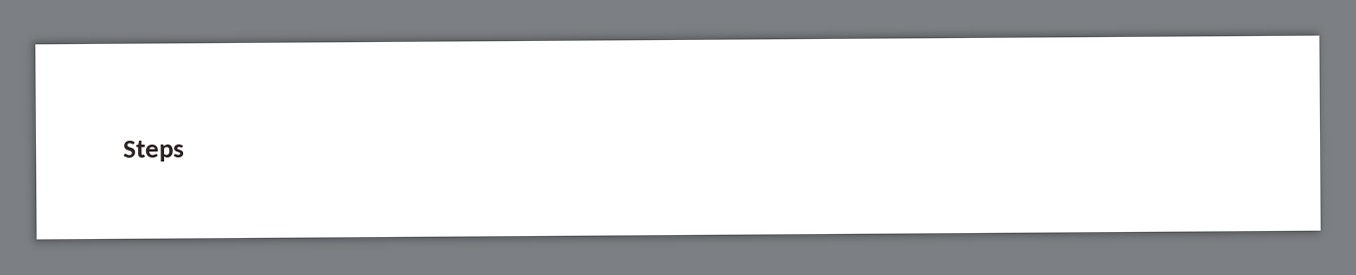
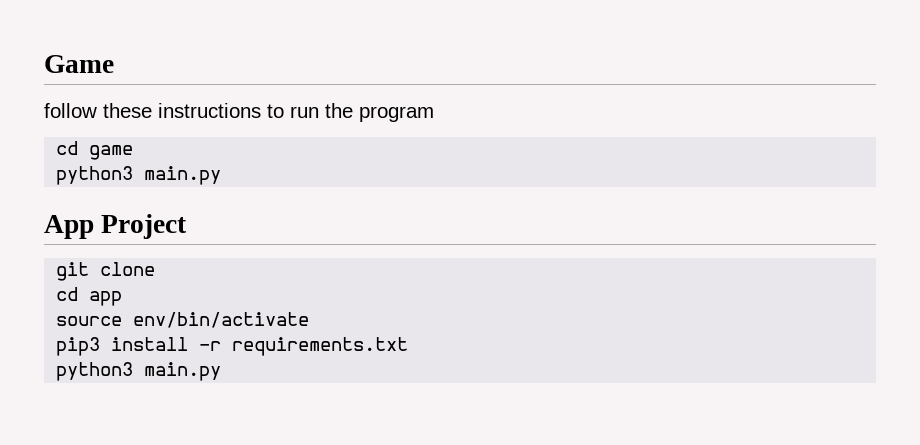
- Steps
+ Game
+ follow these instructions to run the program
+ cd game
+ python3 main.py
+ App Project
+ git clone
+ cd app
+ source env/bin/activate
+ pip3 install -r requirements.txt
+ python3 main.py

